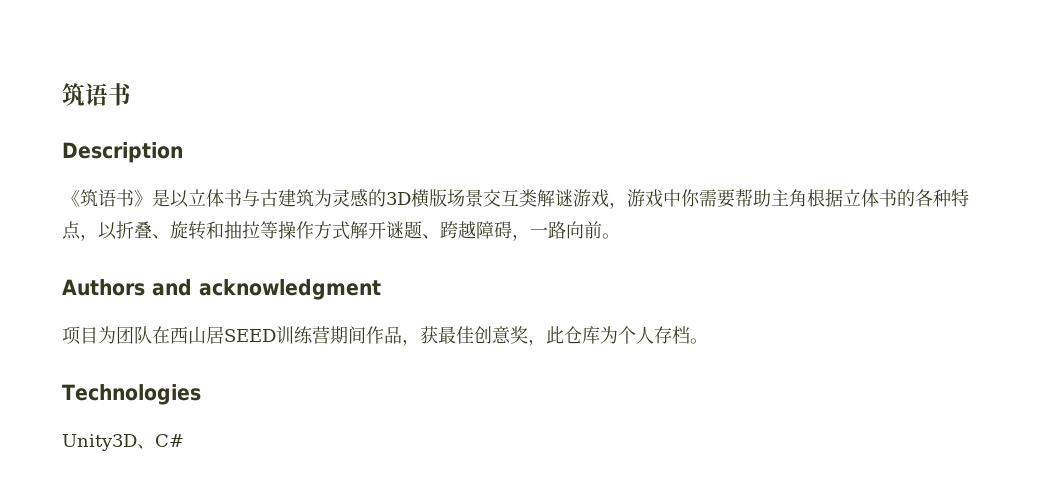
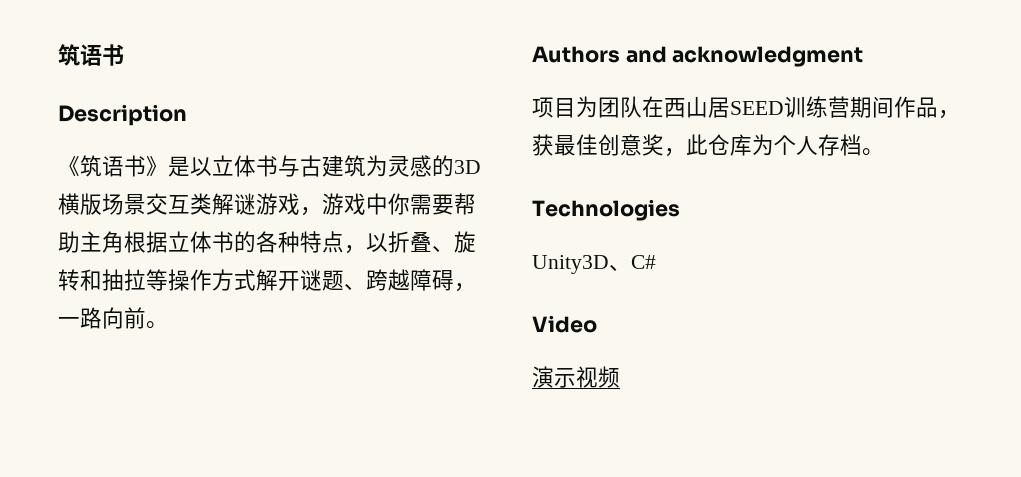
+ Video
+ 演示视频

